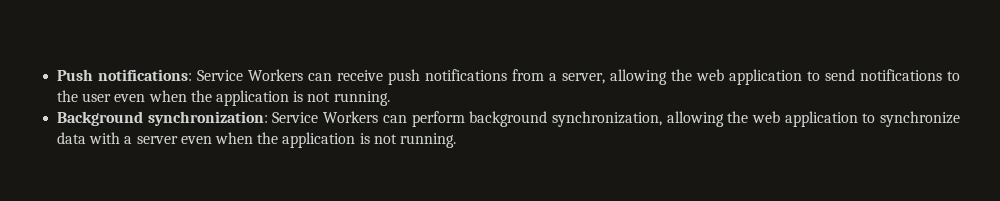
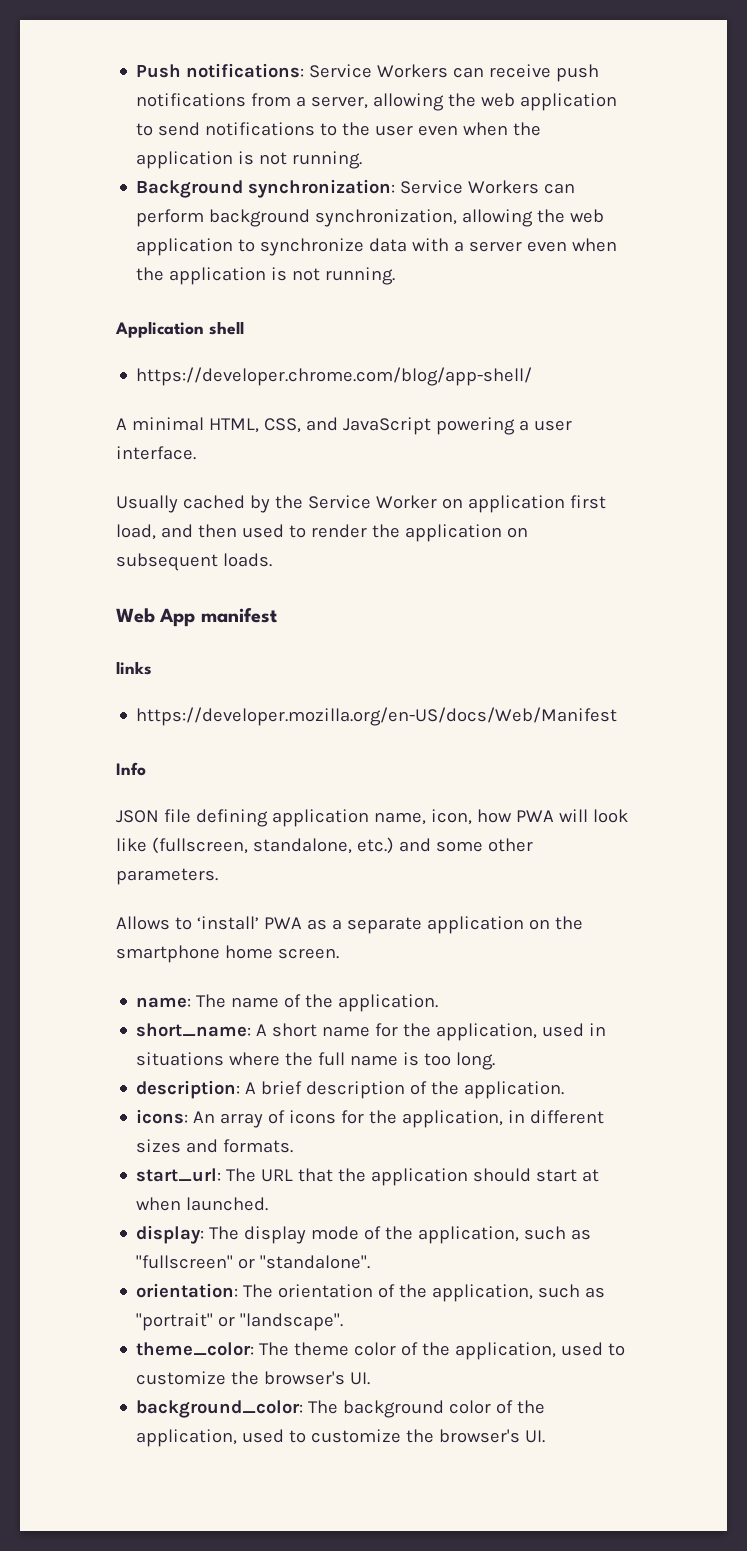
+ Application shell
+ https://developer.chrome.com/blog/app-shell/
+ A minimal HTML, CSS, and JavaScript powering a user interface.
+ Usually cached by the Service Worker on application first load, and then used to render the application on subsequent loads.
+ Web App manifest
+ links
+ https://developer.mozilla.org/en-US/docs/Web/Manifest
+ Info
+ JSON file defining application name, icon, how PWA will look like (fullscreen, standalone, etc.) and some other parameters.
+ Allows to ‘install’ PWA as a separate application on the smartphone home screen.
+ name: The name of the application.
+ short_name: A short name for the application, used in situations where the full name is too long.
+ description: A brief description of the application.
+ icons: An array of icons for the application, in different sizes and formats.
+ start_url: The URL that the application should start at when launched.
+ display: The display mode of the application, such as "fullscreen" or "standalone".
+ orientation: The orientation of the application, such as "portrait" or "landscape".
+ theme_color: The theme color of the application, used to customize the browser's UI.
+ background_color: The background color of the application, used to customize the browser's UI.

